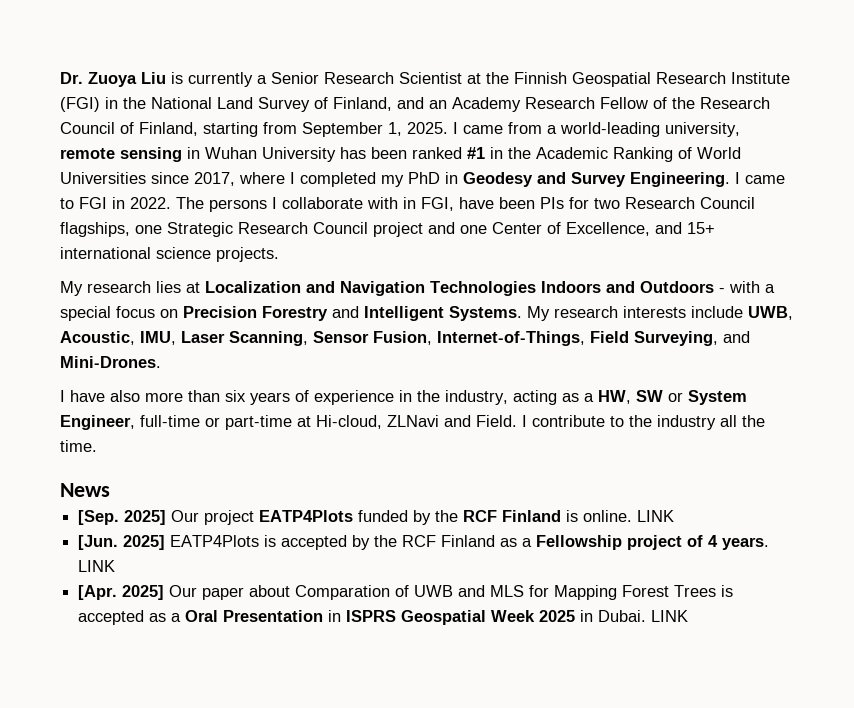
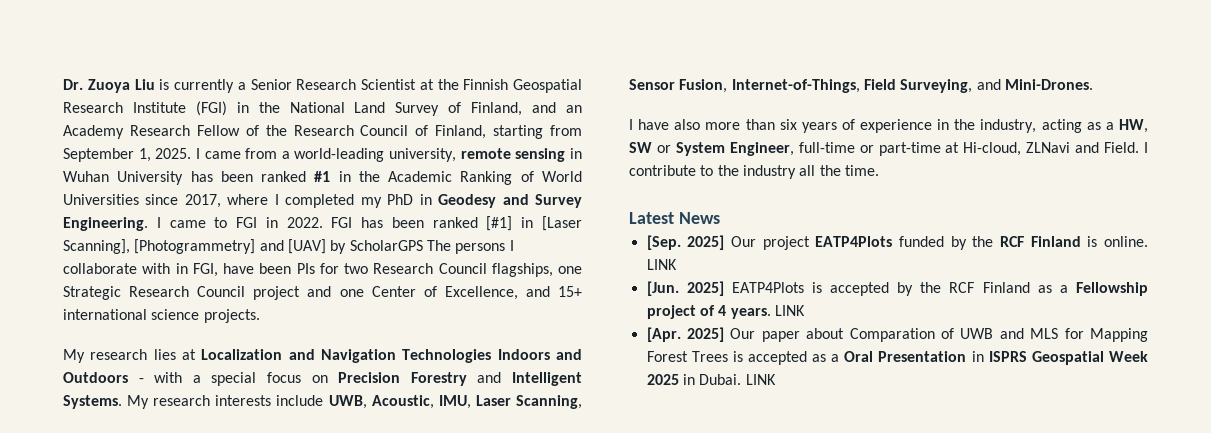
- The persons I collaborate with in FGI, have been PIs for two Research Council flagships, one Strategic Research Council project and one Center of Excellence, and 15+ international science projects.
+ FGI has been ranked [#1] in [Laser Scanning], [Photogrammetry] and [UAV] by ScholarGPS The persons I collaborate with in FGI, have been PIs for two Research Council flagships, one Strategic Research Council project and one Center of Excellence, and 15+ international science projects.
- News
+ Latest News

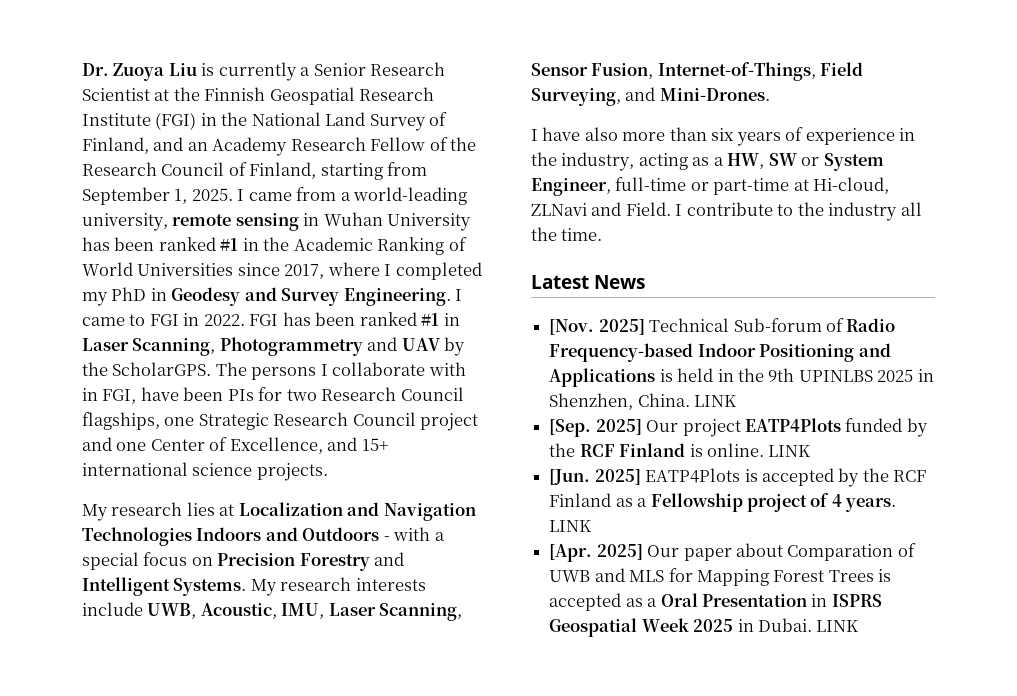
- FGI has been ranked [#1] in [Laser Scanning], [Photogrammetry] and [UAV] by ScholarGPS The persons I collaborate with in FGI, have been PIs for two Research Council flagships, one Strategic Research Council project and one Center of Excellence, and 15+ international science projects.
+ FGI has been ranked #1 in Laser Scanning, Photogrammetry and UAV by the ScholarGPS. The persons I collaborate with in FGI, have been PIs for two Research Council flagships, one Strategic Research Council project and one Center of Excellence, and 15+ international science projects.
+ [Nov. 2025] Technical Sub-forum of Radio Frequency-based Indoor Positioning and Applications is held in the 9th UPINLBS 2025 in Shenzhen, China. LINK

